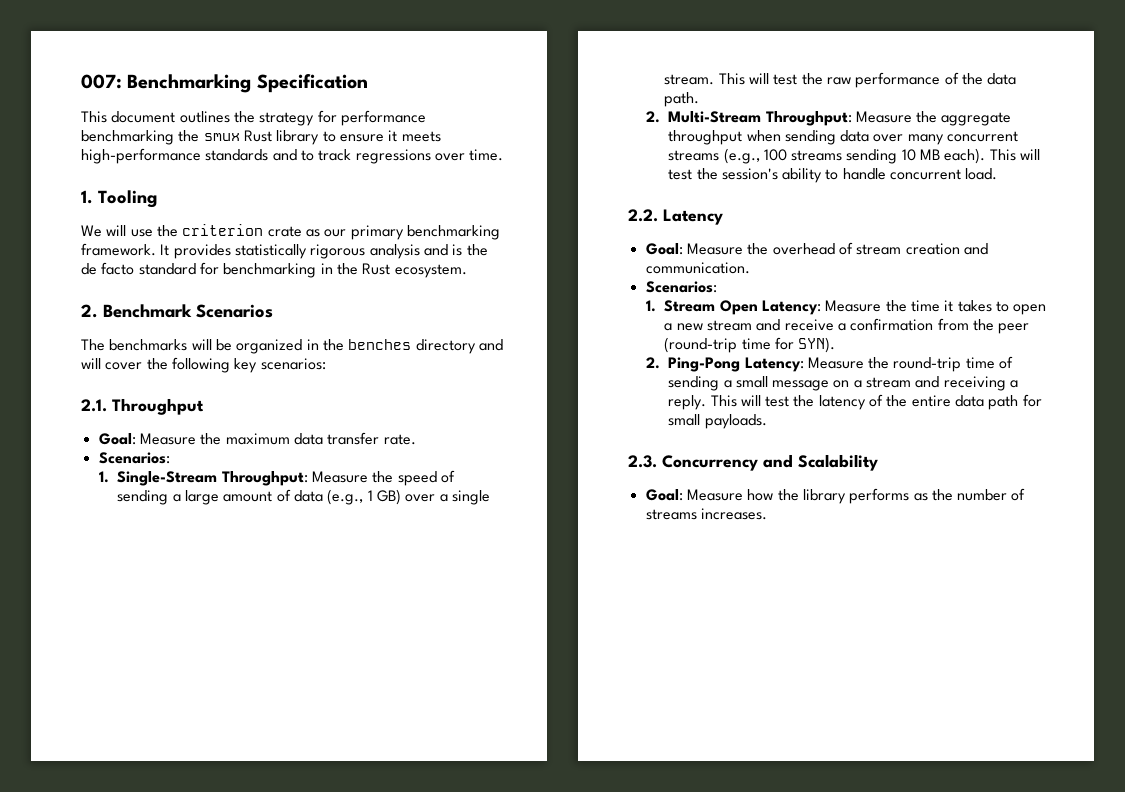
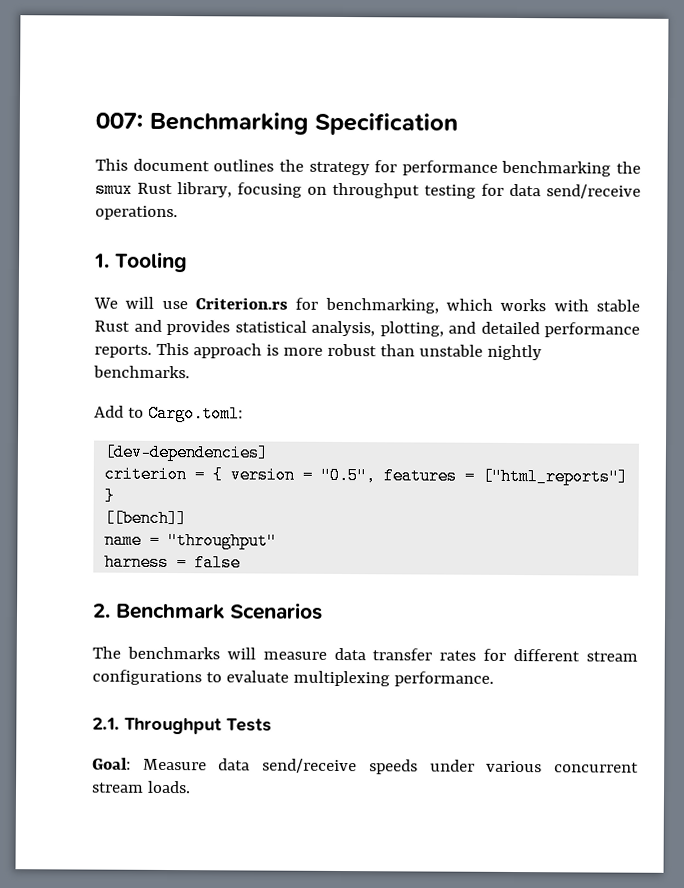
- This document outlines the strategy for performance benchmarking the smux Rust library to ensure it meets high-performance standards and to track regressions over time.
+ This document outlines the strategy for performance benchmarking the smux Rust library, focusing on throughput testing for data send/receive operations.
- We will use the criterion crate as our primary benchmarking framework. It provides statistically rigorous analysis and is the de facto standard for benchmarking in the Rust ecosystem.
+ We will use Criterion.rs for benchmarking, which works with stable Rust and provides statistical analysis, plotting, and detailed performance reports. This approach is more robust than unstable nightly benchmarks.
+ Add to Cargo.toml:
+ [dev-dependencies]
+ criterion = { version = "0.5", features = ["html_reports"] }
+ [[bench]]
+ name = "throughput"
+ harness = false
- The benchmarks will be organized in the benches directory and will cover the following key scenarios:
+ The benchmarks will measure data transfer rates for different stream configurations to evaluate multiplexing performance.
- 2.1. Throughput
- Goal: Measure the maximum data transfer rate.
- Scenarios:
- 1. Single-Stream Throughput: Measure the speed of sending a large amount of data (e.g., 1 GB) over a single stream. This will test the raw performance of the data path.
- 2. Multi-Stream Throughput: Measure the aggregate throughput when sending data over many concurrent streams (e.g., 100 streams sending 10 MB each). This will test the session's ability to handle concurrent load.
- 2.2. Latency
- Goal: Measure the overhead of stream creation and communication.
- Scenarios:
- 1. Stream Open Latency: Measure the time it takes to open a new stream and receive a confirmation from the peer (round-trip time for SYN).
- 2. Ping-Pong Latency: Measure the round-trip time of sending a small message on a stream and receiving a reply. This will test the latency of the entire data path for small payloads.
- 2.3. Concurrency and Scalability
- Goal: Measure how the library performs as the number of streams increases.
+ 2.1. Throughput Tests
+ Goal: Measure data send/receive speeds under various concurrent stream loads.

